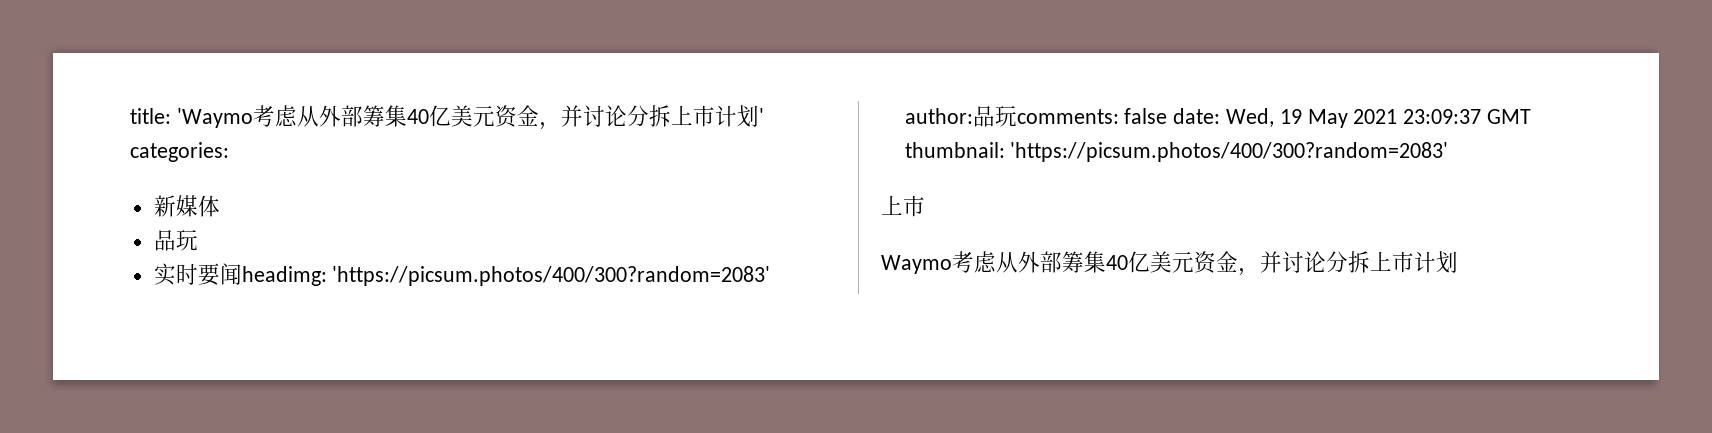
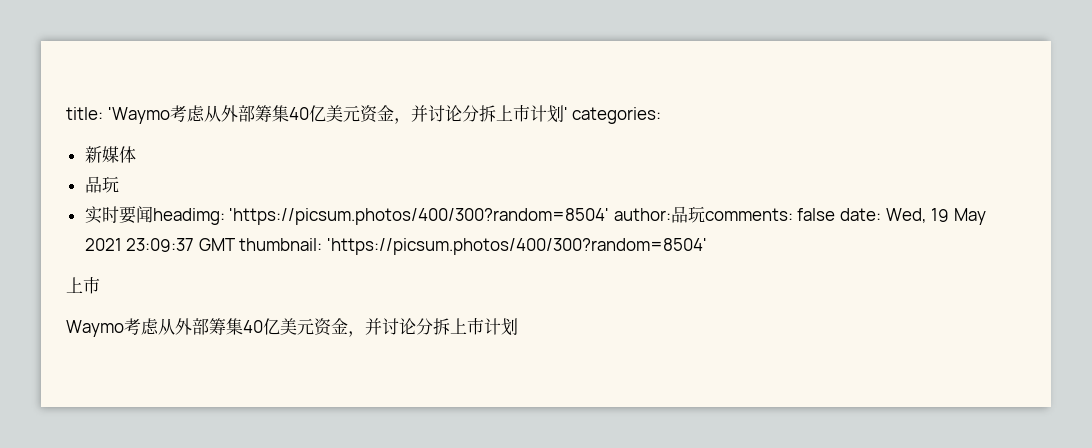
- 实时要闻headimg: 'https://picsum.photos/400/300?random=2083' author:品玩comments: false date: Wed, 19 May 2021 23:09:37 GMT thumbnail: 'https://picsum.photos/400/300?random=2083'
+ 实时要闻headimg: 'https://picsum.photos/400/300?random=8504' author:品玩comments: false date: Wed, 19 May 2021 23:09:37 GMT thumbnail: 'https://picsum.photos/400/300?random=8504'

